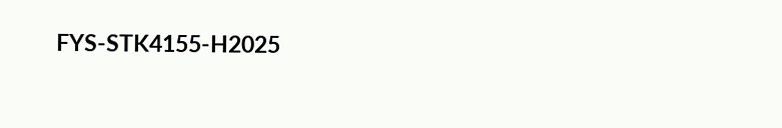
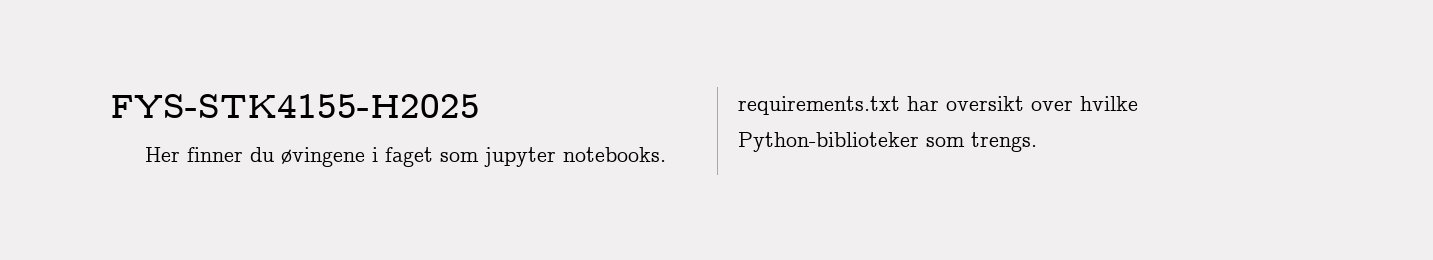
+ Her finner du øvingene i faget som jupyter notebooks. requirements.txt har oversikt over hvilke Python-biblioteker som trengs.

